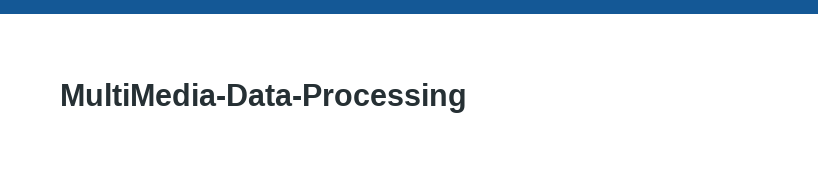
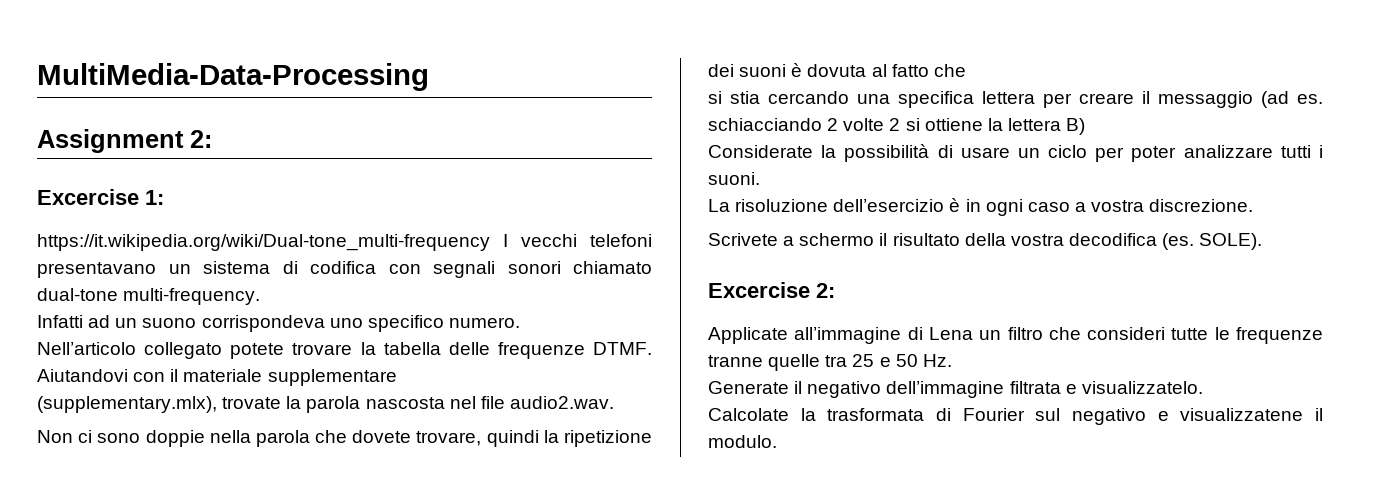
+ Assignment 2:
+ Excercise 1:
+ https://it.wikipedia.org/wiki/Dual-tone_multi-frequency I vecchi telefoni presentavano un sistema di codifica con segnali sonori chiamato dual-tone multi-frequency.
+ Infatti ad un suono corrispondeva uno specifico numero.
+ Nell’articolo collegato potete trovare la tabella delle frequenze DTMF. Aiutandovi con il materiale supplementare
+ (supplementary.mlx), trovate la parola nascosta nel file audio2.wav.
+ Non ci sono doppie nella parola che dovete trovare, quindi la ripetizione dei suoni è dovuta al fatto che
+ si stia cercando una specifica lettera per creare il messaggio (ad es. schiacciando 2 volte 2 si ottiene la lettera B)
+ Considerate la possibilità di usare un ciclo per poter analizzare tutti i suoni.
+ La risoluzione dell’esercizio è in ogni caso a vostra discrezione.
+ Scrivete a schermo il risultato della vostra decodifica (es. SOLE).
+ Excercise 2:
+ Applicate all’immagine di Lena un filtro che consideri tutte le frequenze tranne quelle tra 25 e 50 Hz.
+ Generate il negativo dell’immagine filtrata e visualizzatelo.
+ Calcolate la trasformata di Fourier sul negativo e visualizzatene il modulo.

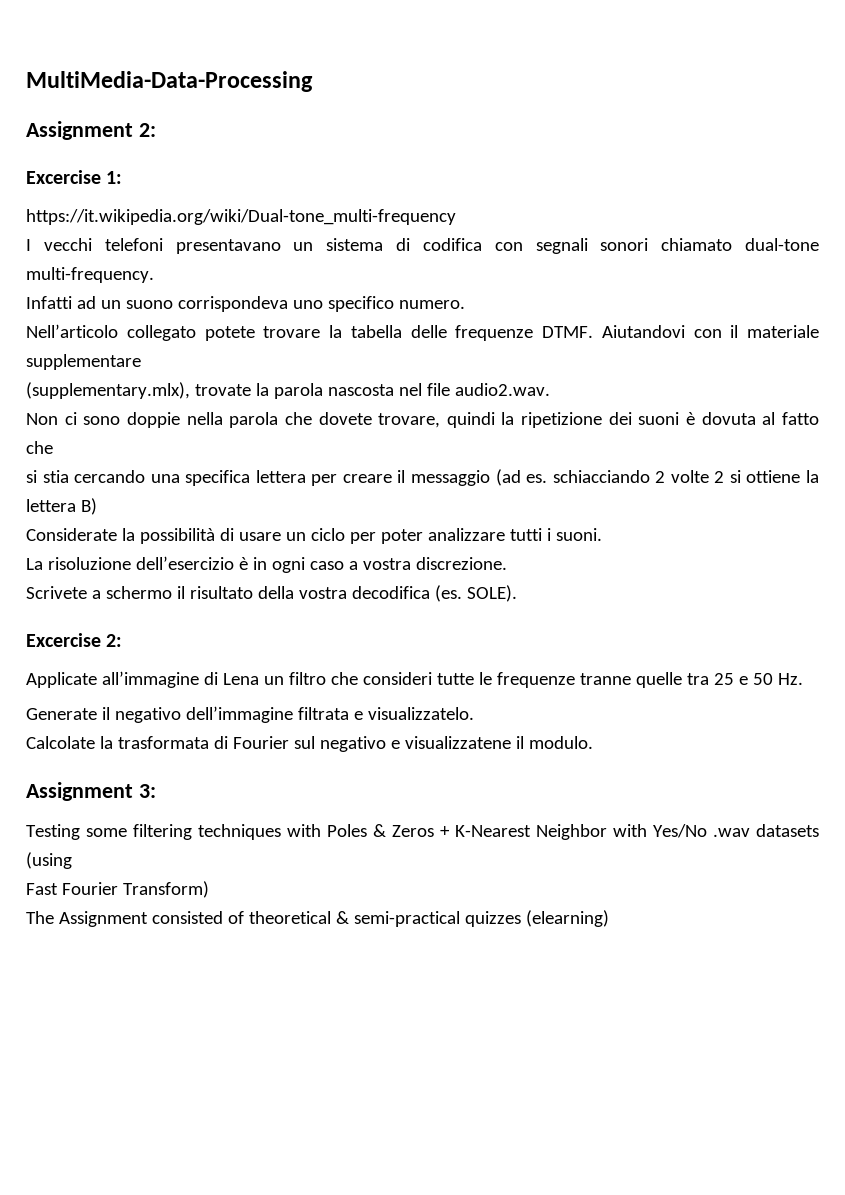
- https://it.wikipedia.org/wiki/Dual-tone_multi-frequency I vecchi telefoni presentavano un sistema di codifica con segnali sonori chiamato dual-tone multi-frequency.
+ https://it.wikipedia.org/wiki/Dual-tone_multi-frequency
+ I vecchi telefoni presentavano un sistema di codifica con segnali sonori chiamato dual-tone multi-frequency.
+ Assignment 3:
+ Testing some filtering techniques with Poles & Zeros + K-Nearest Neighbor with Yes/No .wav datasets (using
+ Fast Fourier Transform)
+ The Assignment consisted of theoretical & semi-practical quizzes (elearning)

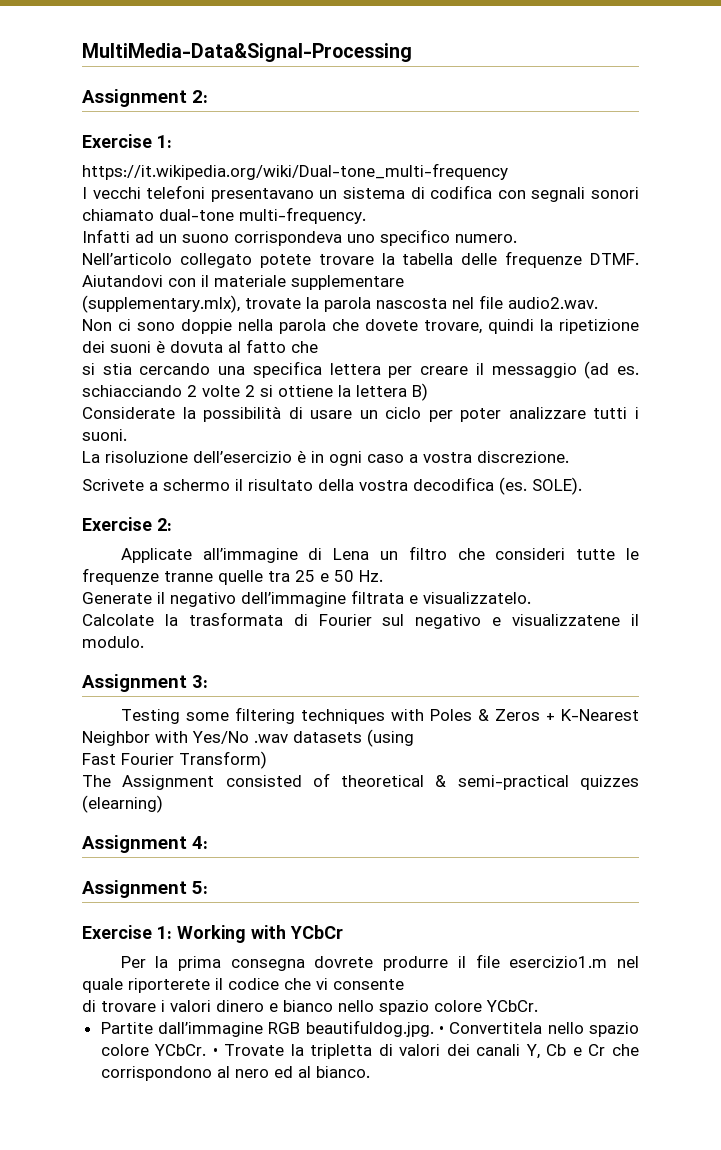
- MultiMedia-Data-Processing
+ MultiMedia-Data&Signal-Processing
  Assignment 2:
- Excercise 1:
+ Exercise 1:
- Excercise 2:
+ Exercise 2:
+ Assignment 4:
+ Assignment 5:
+ Exercise 1: Working with YCbCr
+ Per la prima consegna dovrete produrre il file esercizio1.m nel quale riporterete il codice che vi consente
+ di trovare i valori dinero e bianco nello spazio colore YCbCr.
+ Partite dall’immagine RGB beautifuldog.jpg. • Convertitela nello spazio colore YCbCr. • Trovate la tripletta di valori dei canali Y, Cb e Cr che corrispondono al nero ed al bianco.

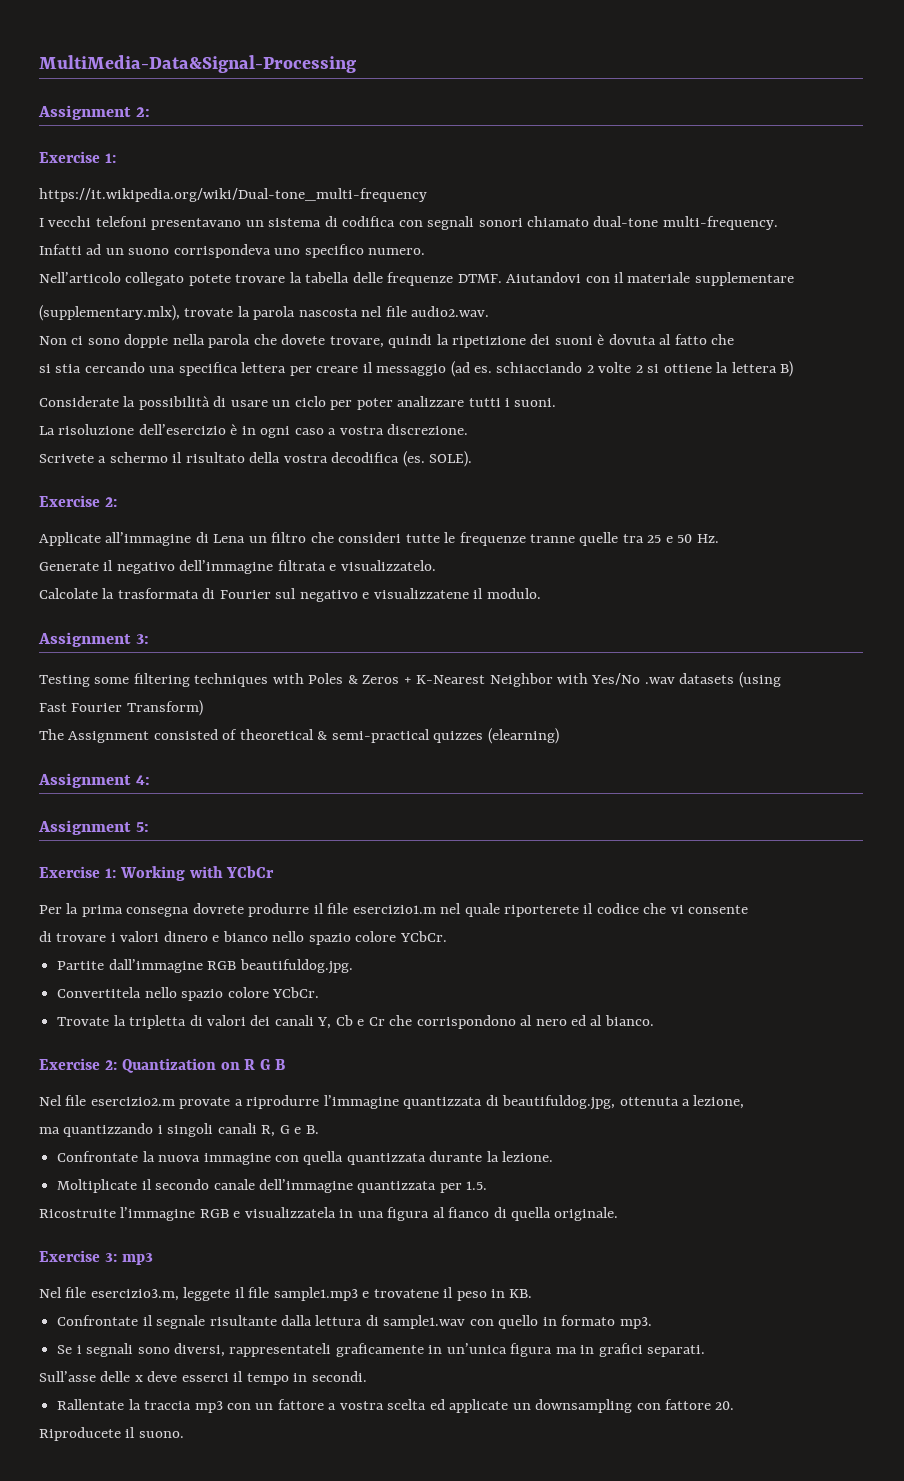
- Partite dall’immagine RGB beautifuldog.jpg. • Convertitela nello spazio colore YCbCr. • Trovate la tripletta di valori dei canali Y, Cb e Cr che corrispondono al nero ed al bianco.
+ Partite dall’immagine RGB beautifuldog.jpg.
+ Convertitela nello spazio colore YCbCr.
+ Trovate la tripletta di valori dei canali Y, Cb e Cr che corrispondono al nero ed al bianco.
+ Exercise 2: Quantization on R G B
+ Nel file esercizio2.m provate a riprodurre l’immagine quantizzata di beautifuldog.jpg, ottenuta a lezione,
+ ma quantizzando i singoli canali R, G e B.
+ Confrontate la nuova immagine con quella quantizzata durante la lezione.
+ Moltiplicate il secondo canale dell’immagine quantizzata per 1.5.
+ Ricostruite l’immagine RGB e visualizzatela in una figura al fianco di quella originale.
+ Exercise 3: mp3
+ Nel file esercizio3.m, leggete il file sample1.mp3 e trovatene il peso in KB.
+ Confrontate il segnale risultante dalla lettura di sample1.wav con quello in formato mp3.
+ Se i segnali sono diversi, rappresentateli graficamente in un’unica figura ma in grafici separati.
+ Sull’asse delle x deve esserci il tempo in secondi.
+ Rallentate la traccia mp3 con un fattore a vostra scelta ed applicate un downsampling con fattore 20.
+ Riproducete il suono.

